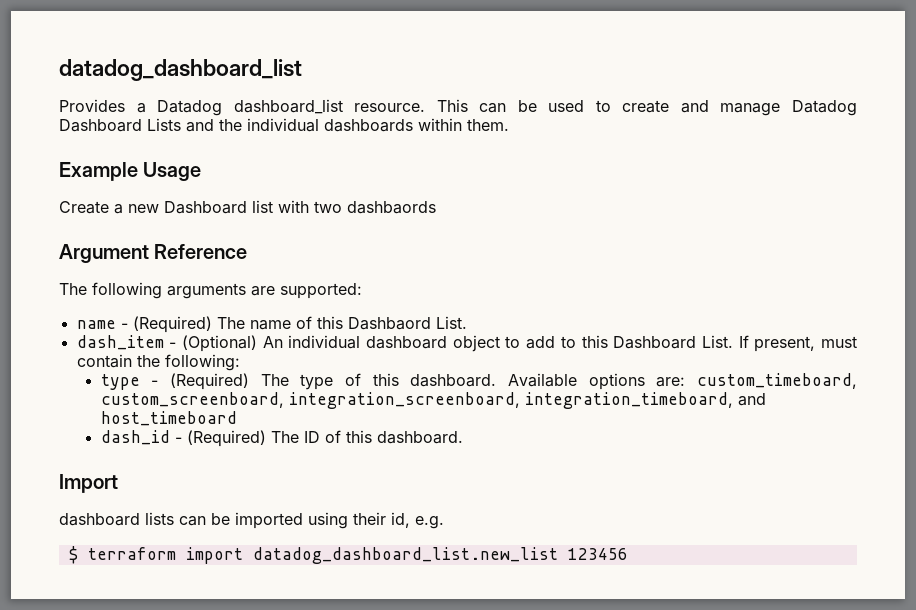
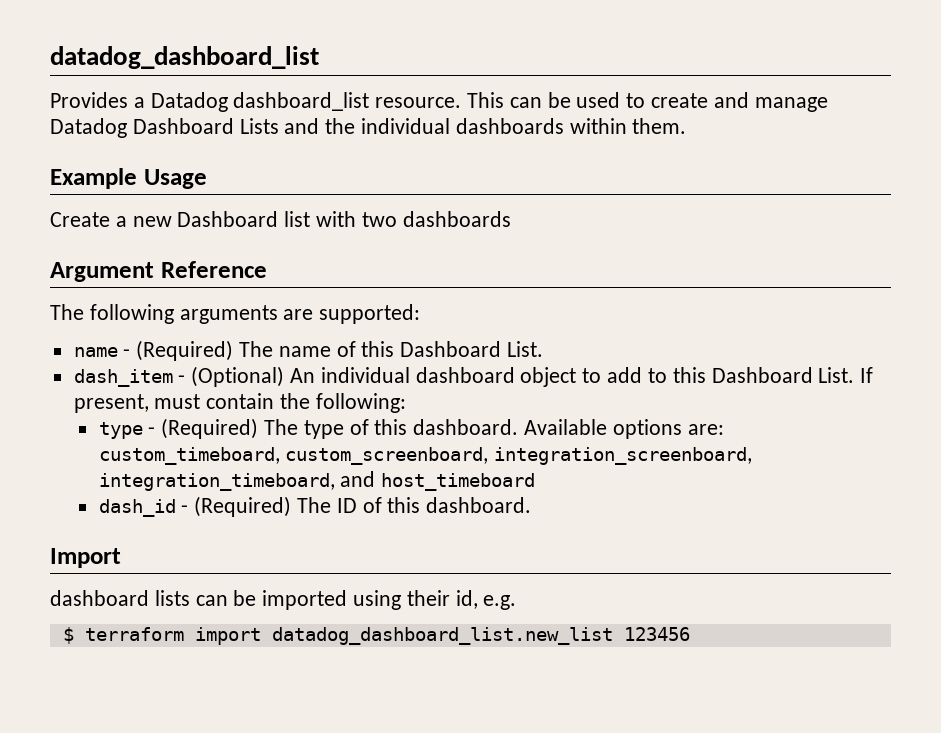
- Create a new Dashboard list with two dashbaords
+ Create a new Dashboard list with two dashboards
- name - (Required) The name of this Dashbaord List.
+ name - (Required) The name of this Dashboard List.

